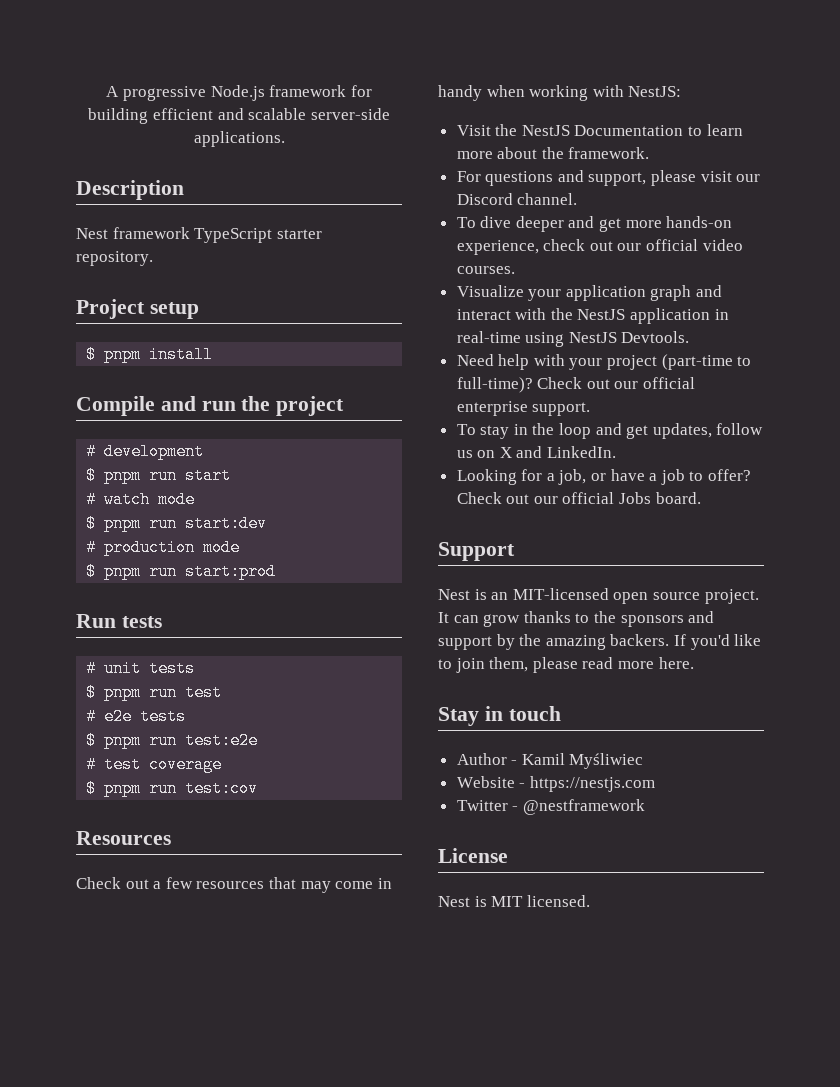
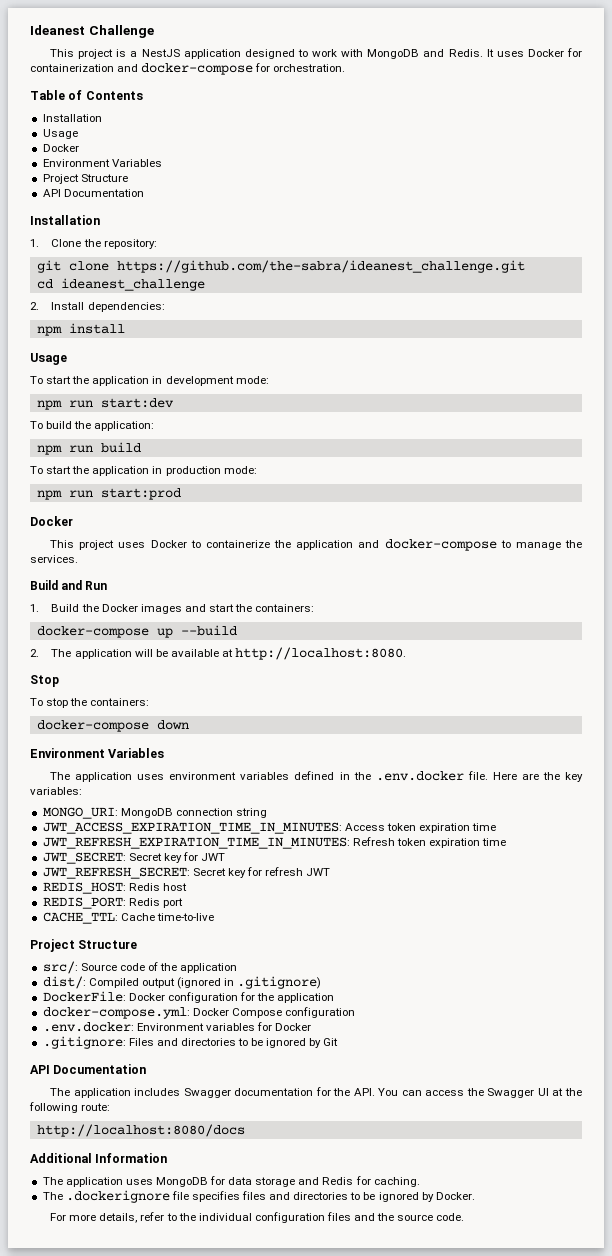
- A progressive Node.js framework for building efficient and scalable server-side applications.
- Description
- Nest framework TypeScript starter repository.
- Project setup
- $ pnpm install
- Compile and run the project
- # development
- $ pnpm run start
- # watch mode
- $ pnpm run start:dev
- # production mode
- $ pnpm run start:prod
- Run tests
- # unit tests
- $ pnpm run test
- # e2e tests
- $ pnpm run test:e2e
- # test coverage
- $ pnpm run test:cov
- Resources
- Check out a few resources that may come in handy when working with NestJS:
- Visit the NestJS Documentation to learn more about the framework.
- For questions and support, please visit our Discord channel.
- To dive deeper and get more hands-on experience, check out our official video courses.
- Visualize your application graph and interact with the NestJS application in real-time using NestJS Devtools.
- Need help with your project (part-time to full-time)? Check out our official enterprise support.
- To stay in the loop and get updates, follow us on X and LinkedIn.
- Looking for a job, or have a job to offer? Check out our official Jobs board.
- Support
- Nest is an MIT-licensed open source project. It can grow thanks to the sponsors and support by the amazing backers. If you'd like to join them, please read more here.
- Stay in touch
- Author - Kamil Myśliwiec
- Website - https://nestjs.com
- Twitter - @nestframework
- License
- Nest is MIT licensed.
+ Ideanest Challenge
+ This project is a NestJS application designed to work with MongoDB and Redis. It uses Docker for containerization and docker-compose for orchestration.
+ Table of Contents
+ Installation
+ Usage
+ Docker
+ Environment Variables
+ Project Structure
+ API Documentation
+ Installation
+ 1. Clone the repository:
+ git clone https://github.com/the-sabra/ideanest_challenge.git
+ cd ideanest_challenge
+ 2. Install dependencies:
+ npm install
+ Usage
+ To start the application in development mode:
+ npm run start:dev
+ To build the application:
+ npm run build
+ To start the application in production mode:
+ npm run start:prod
+ Docker
+ This project uses Docker to containerize the application and docker-compose to manage the services.
+ Build and Run
+ 1. Build the Docker images and start the containers:
+ docker-compose up --build
+ 2. The application will be available at http://localhost:8080.
+ Stop
+ To stop the containers:
+ docker-compose down
+ Environment Variables
+ The application uses environment variables defined in the .env.docker file. Here are the key variables:
+ MONGO_URI: MongoDB connection string
+ JWT_ACCESS_EXPIRATION_TIME_IN_MINUTES: Access token expiration time
+ JWT_REFRESH_EXPIRATION_TIME_IN_MINUTES: Refresh token expiration time
+ JWT_SECRET: Secret key for JWT
+ JWT_REFRESH_SECRET: Secret key for refresh JWT
+ REDIS_HOST: Redis host
+ REDIS_PORT: Redis port
+ CACHE_TTL: Cache time-to-live
+ Project Structure
+ src/: Source code of the application
+ dist/: Compiled output (ignored in .gitignore)
+ DockerFile: Docker configuration for the application
+ docker-compose.yml: Docker Compose configuration
+ .env.docker: Environment variables for Docker
+ .gitignore: Files and directories to be ignored by Git
+ API Documentation
+ The application includes Swagger documentation for the API. You can access the Swagger UI at the following route:
+ http://localhost:8080/docs
+ Additional Information
+ The application uses MongoDB for data storage and Redis for caching.
+ The .dockerignore file specifies files and directories to be ignored by Docker.
+ For more details, refer to the individual configuration files and the source code.

